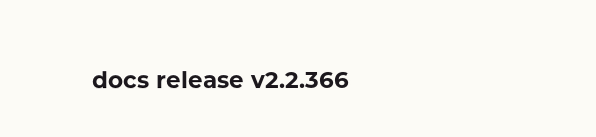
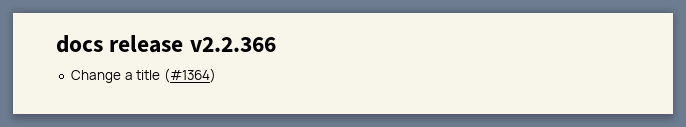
+ Change a title (#1364)

